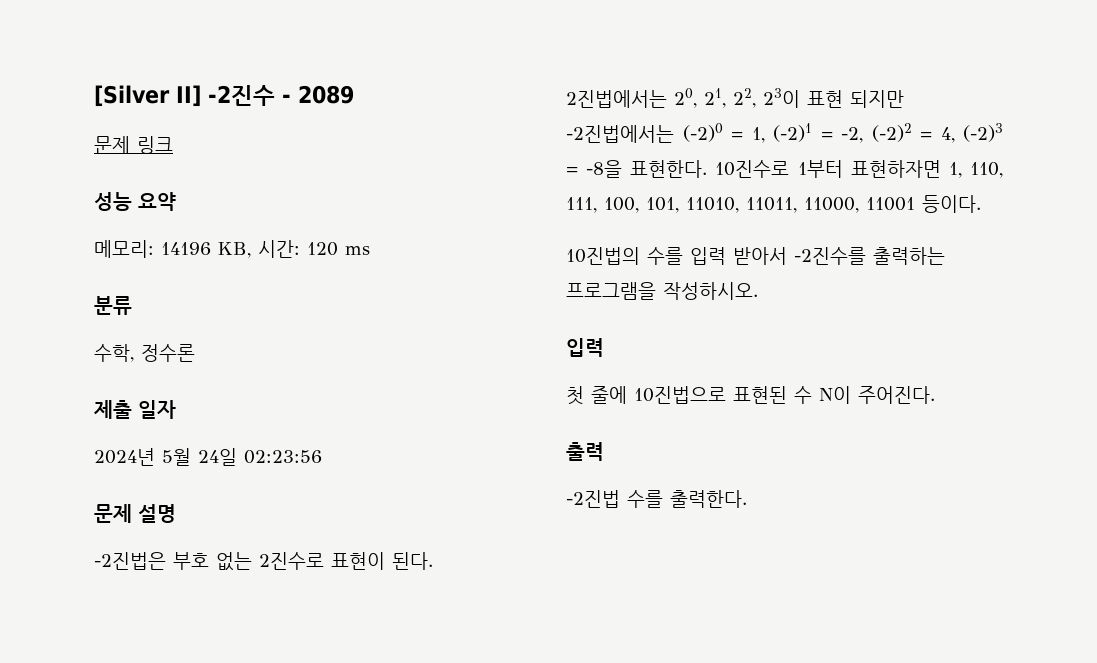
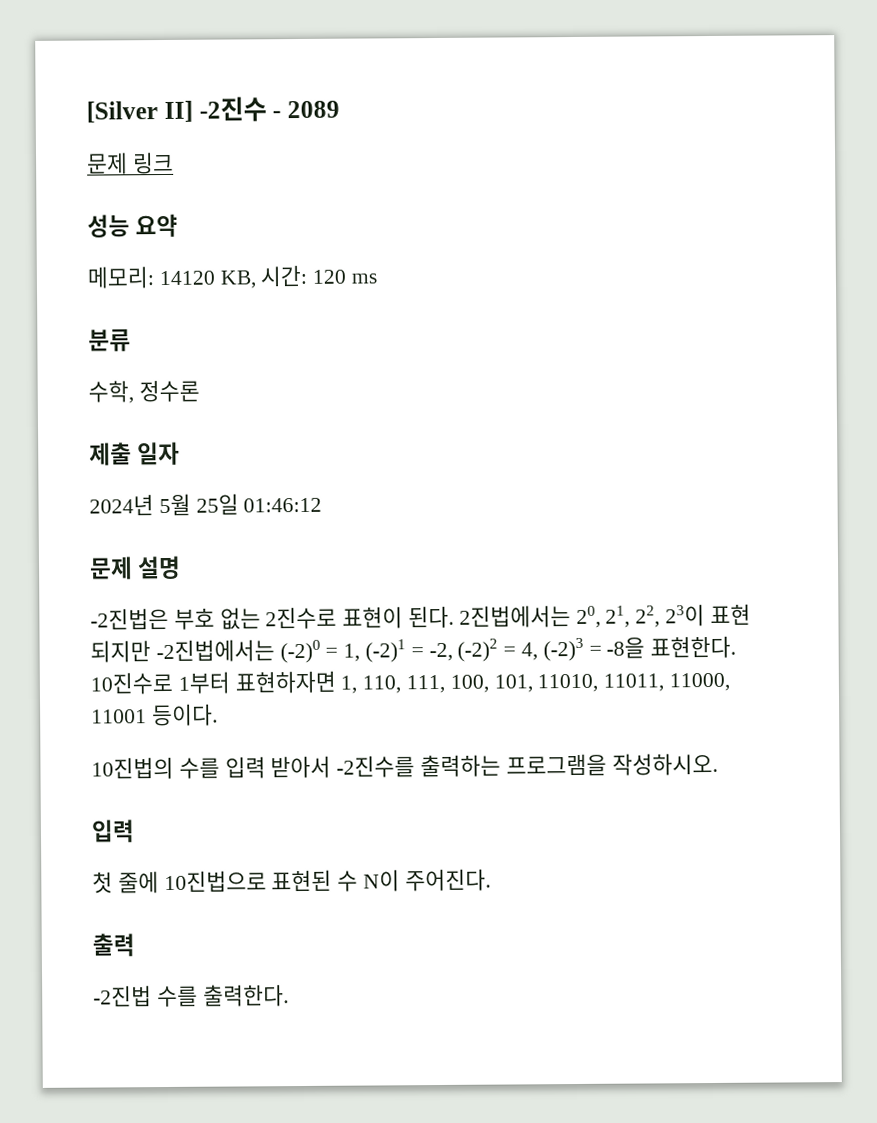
- 메모리: 14196 KB, 시간: 120 ms
+ 메모리: 14120 KB, 시간: 120 ms
- 2024년 5월 24일 02:23:56
+ 2024년 5월 25일 01:46:12

